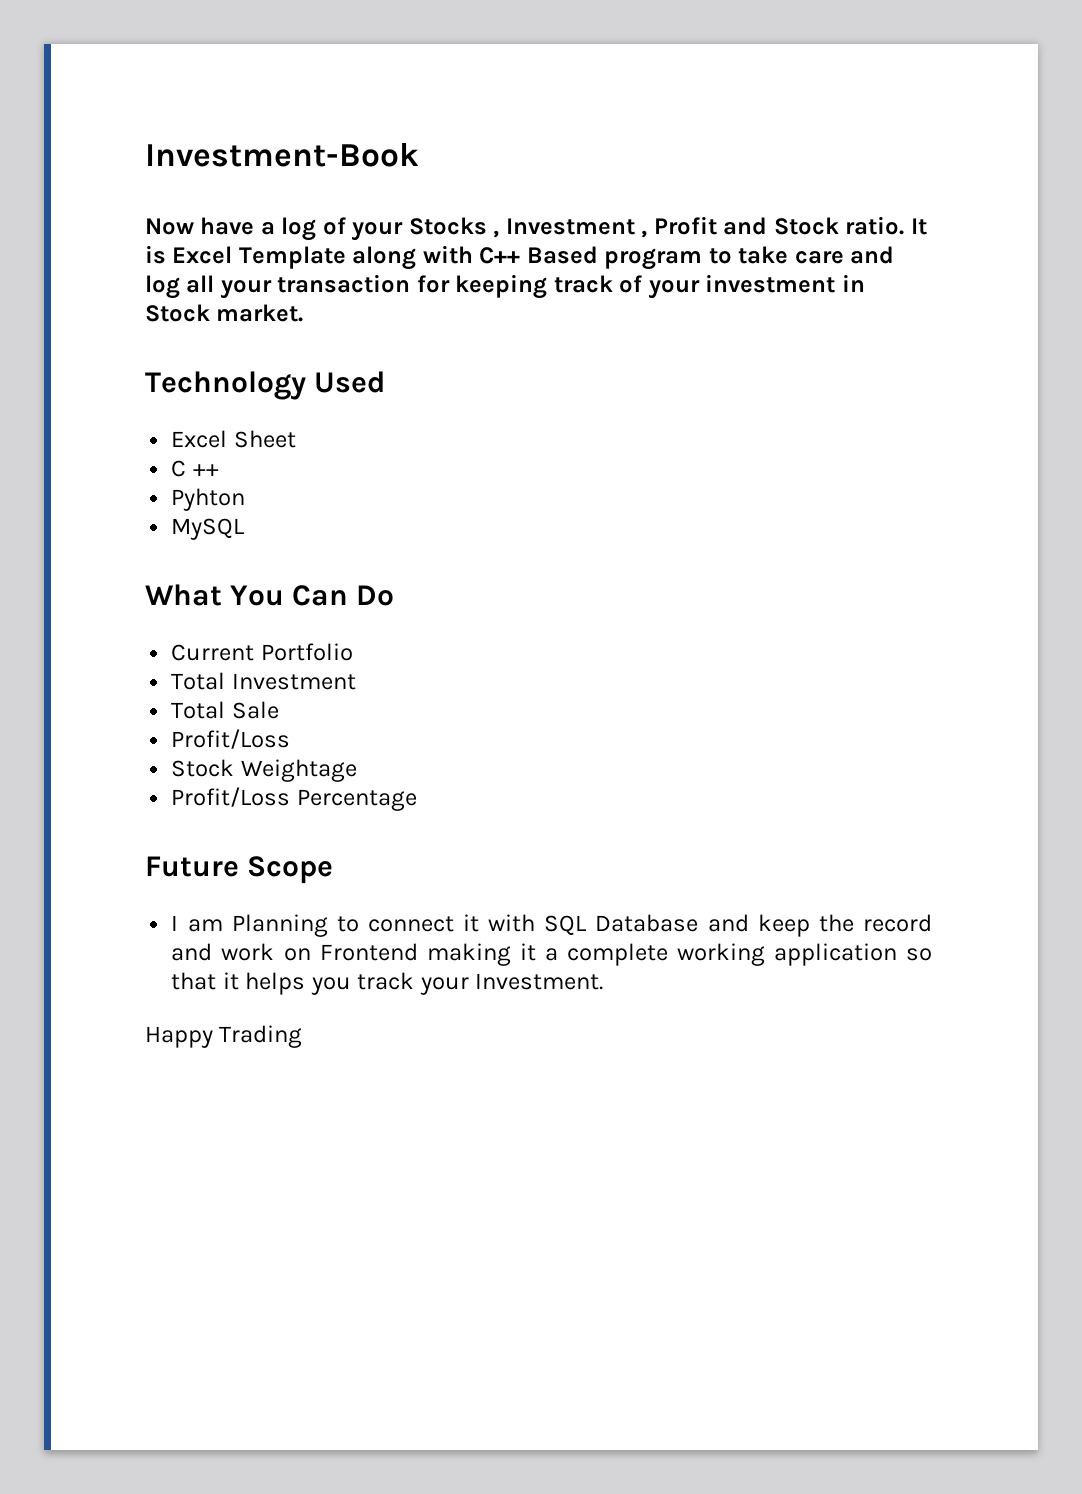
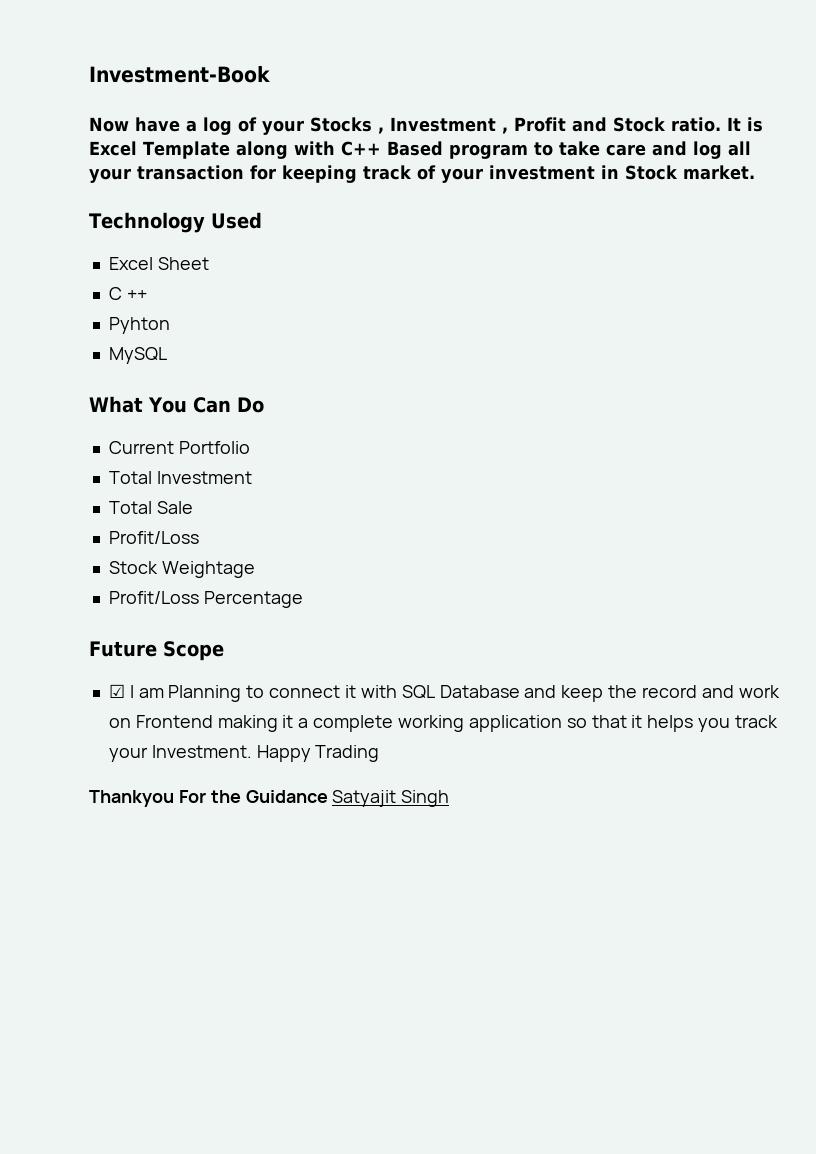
- I am Planning to connect it with SQL Database and keep the record and work on Frontend making it a complete working application so that it helps you track your Investment.
- Happy Trading
+ ☑ I am Planning to connect it with SQL Database and keep the record and work on Frontend making it a complete working application so that it helps you track your Investment. Happy Trading
+ Thankyou For the Guidance Satyajit Singh

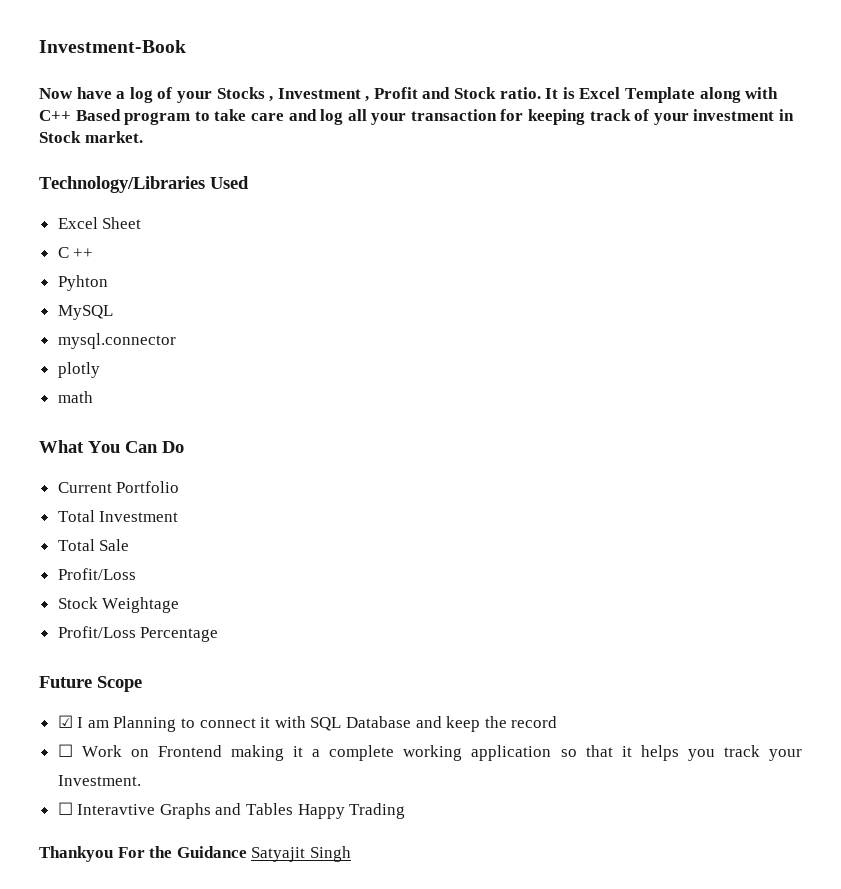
- Technology Used
+ Technology/Libraries Used
+ mysql.connector
+ plotly
+ math
- ☑ I am Planning to connect it with SQL Database and keep the record and work on Frontend making it a complete working application so that it helps you track your Investment. Happy Trading
+ ☑ I am Planning to connect it with SQL Database and keep the record
+ ☐ Work on Frontend making it a complete working application so that it helps you track your Investment.
+ ☐ Interavtive Graphs and Tables Happy Trading

